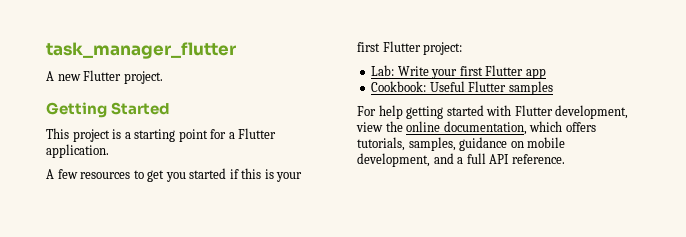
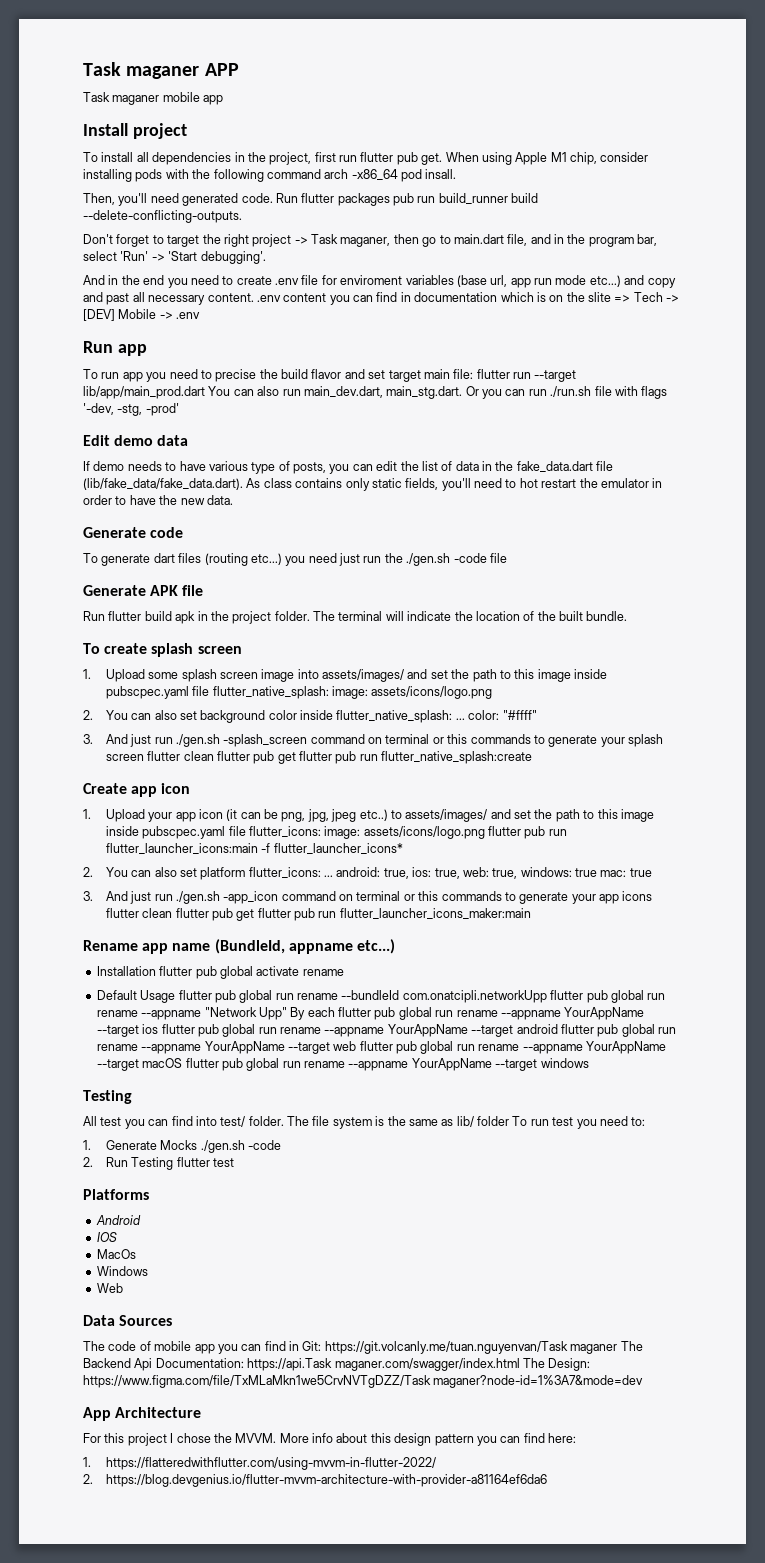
- task_manager_flutter
- A new Flutter project.
- Getting Started
- This project is a starting point for a Flutter application.
- A few resources to get you started if this is your first Flutter project:
- Lab: Write your first Flutter app
- Cookbook: Useful Flutter samples
- For help getting started with Flutter development, view the online documentation, which offers tutorials, samples, guidance on mobile development, and a full API reference.
+ Task maganer APP
+ Task maganer mobile app
+ Install project
+ To install all dependencies in the project, first run flutter pub get. When using Apple M1 chip, consider installing pods with the following command arch -x86_64 pod insall.
+ Then, you'll need generated code. Run flutter packages pub run build_runner build --delete-conflicting-outputs.
+ Don't forget to target the right project -> Task maganer, then go to main.dart file, and in the program bar, select 'Run' -> 'Start debugging'.
+ And in the end you need to create .env file for enviroment variables (base url, app run mode etc...) and copy and past all necessary content. .env content you can find in documentation which is on the slite => Tech -> [DEV] Mobile -> .env
+ Run app
+ To run app you need to precise the build flavor and set target main file: flutter run --target lib/app/main_prod.dart You can also run main_dev.dart, main_stg.dart. Or you can run ./run.sh file with flags '-dev, -stg, -prod'
+ Edit demo data
+ If demo needs to have various type of posts, you can edit the list of data in the fake_data.dart file (lib/fake_data/fake_data.dart). As class contains only static fields, you'll need to hot restart the emulator in order to have the new data.
+ Generate code
+ To generate dart files (routing etc...) you need just run the ./gen.sh -code file
+ Generate APK file
+ Run flutter build apk in the project folder. The terminal will indicate the location of the built bundle.
+ To create splash screen
+ 1. Upload some splash screen image into assets/images/ and set the path to this image inside pubscpec.yaml file flutter_native_splash: image: assets/icons/logo.png
+ 2. You can also set background color inside flutter_native_splash: ... color: "#ffff"
+ 3. And just run ./gen.sh -splash_screen command on terminal or this commands to generate your splash screen flutter clean flutter pub get flutter pub run flutter_native_splash:create
+ Create app icon
+ 1. Upload your app icon (it can be png, jpg, jpeg etc..) to assets/images/ and set the path to this image inside pubscpec.yaml file flutter_icons: image: assets/icons/logo.png flutter pub run flutter_launcher_icons:main -f flutter_launcher_icons*
+ 2. You can also set platform flutter_icons: ... android: true, ios: true, web: true, windows: true mac: true
+ 3. And just run ./gen.sh -app_icon command on terminal or this commands to generate your app icons flutter clean flutter pub get flutter pub run flutter_launcher_icons_maker:main
+ Rename app name (BundleId, appname etc...)
+ Installation flutter pub global activate rename
+ Default Usage flutter pub global run rename --bundleId com.onatcipli.networkUpp flutter pub global run rename --appname "Network Upp" By each flutter pub global run rename --appname YourAppName --target ios flutter pub global run rename --appname YourAppName --target android flutter pub global run rename --appname YourAppName --target web flutter pub global run rename --appname YourAppName --target macOS flutter pub global run rename --appname YourAppName --target windows
+ Testing
+ All test you can find into test/ folder. The file system is the same as lib/ folder To run test you need to:
+ 1. Generate Mocks ./gen.sh -code
+ 2. Run Testing flutter test
+ Platforms
+ Android
+ IOS
+ MacOs
+ Windows
+ Web
+ Data Sources
+ The code of mobile app you can find in Git: https://git.volcanly.me/tuan.nguyenvan/Task maganer The Backend Api Documentation: https://api.Task maganer.com/swagger/index.html The Design: https://www.figma.com/file/TxMLaMkn1we5CrvNVTgDZZ/Task maganer?node-id=1%3A7&mode=dev
+ App Architecture
+ For this project I chose the MVVM. More info about this design pattern you can find here:
+ 1. https://flatteredwithflutter.com/using-mvvm-in-flutter-2022/
+ 2. https://blog.devgenius.io/flutter-mvvm-architecture-with-provider-a81164ef6da6

